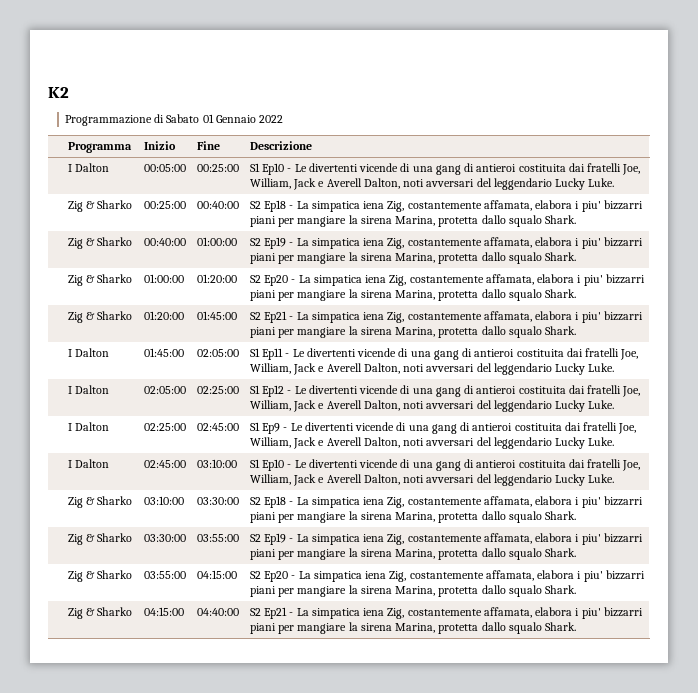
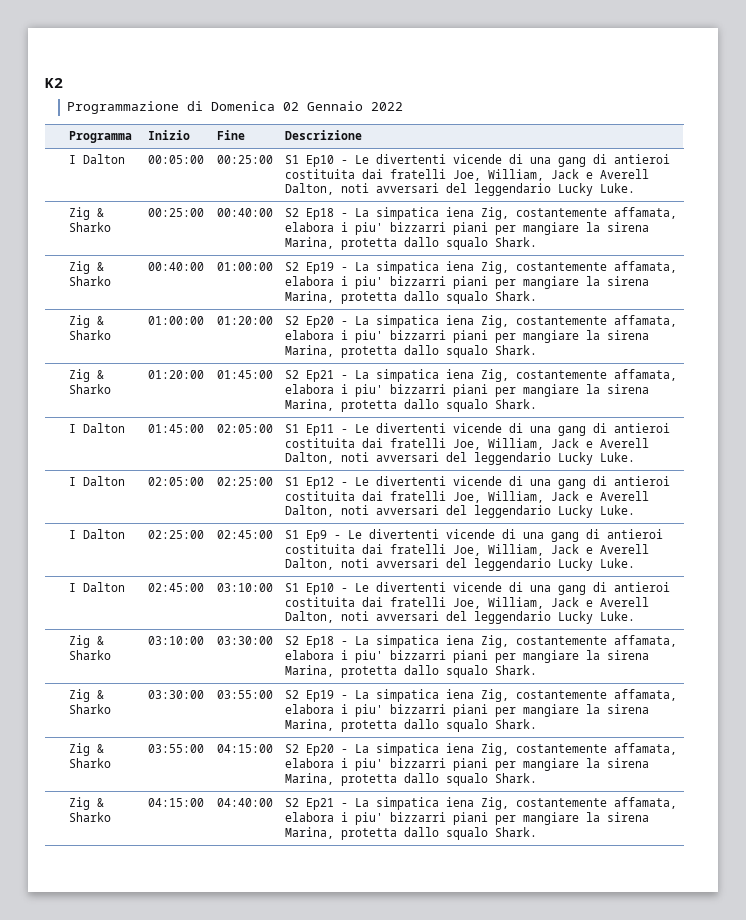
- Programmazione di Sabato 01 Gennaio 2022
+ Programmazione di Domenica 02 Gennaio 2022

